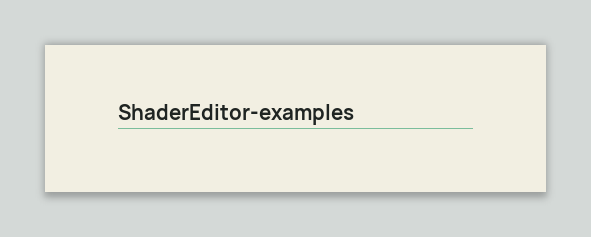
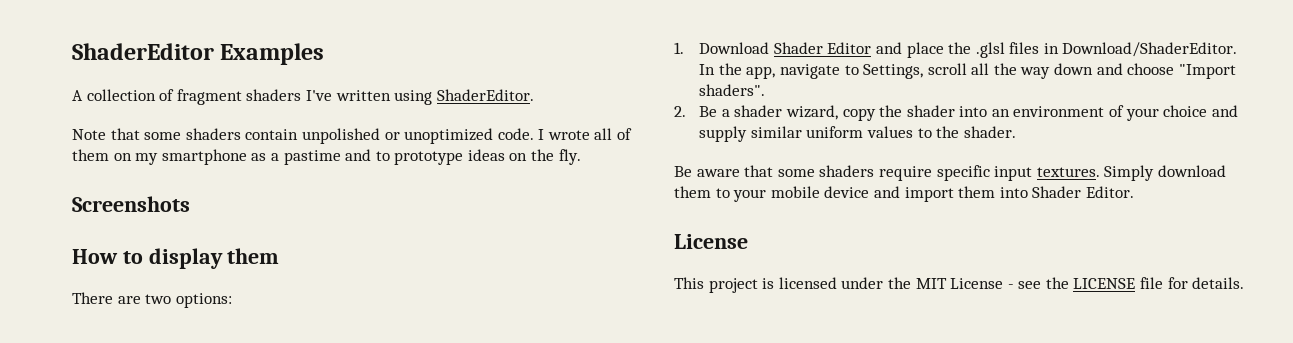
- ShaderEditor-examples
+ ShaderEditor Examples
+ A collection of fragment shaders I've written using ShaderEditor.
+ Note that some shaders contain unpolished or unoptimized code. I wrote all of them on my smartphone as a pastime and to prototype ideas on the fly.
+ Screenshots
+ How to display them
+ There are two options:
+ 1. Download Shader Editor and place the .glsl files in Download/ShaderEditor. In the app, navigate to Settings, scroll all the way down and choose "Import shaders".
+ 2. Be a shader wizard, copy the shader into an environment of your choice and supply similar uniform values to the shader.
+ Be aware that some shaders require specific input textures. Simply download them to your mobile device and import them into Shader Editor.
+ License
+ This project is licensed under the MIT License - see the LICENSE file for details.

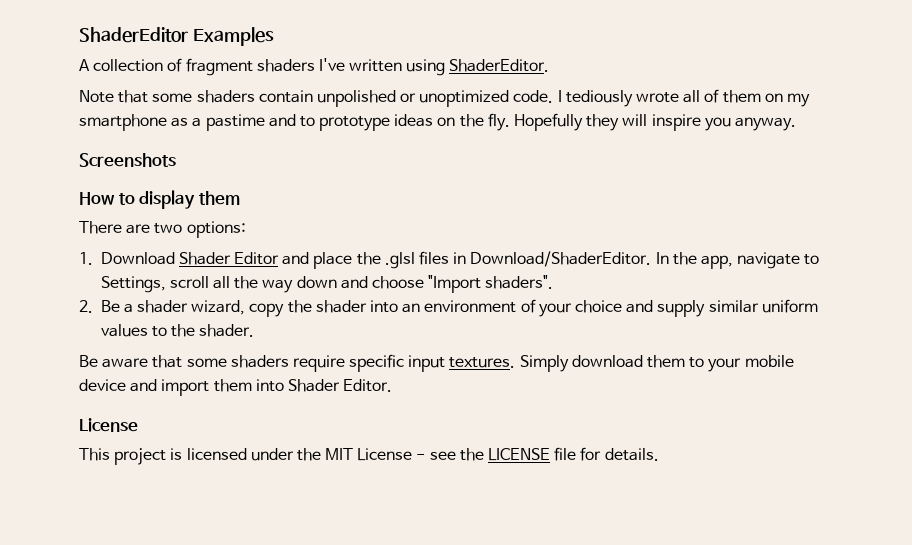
- I wrote all of them on my smartphone as a pastime and to prototype ideas on the fly.
+ I tediously wrote all of them on my smartphone as a pastime and to prototype ideas on the fly. Hopefully they will inspire you anyway.

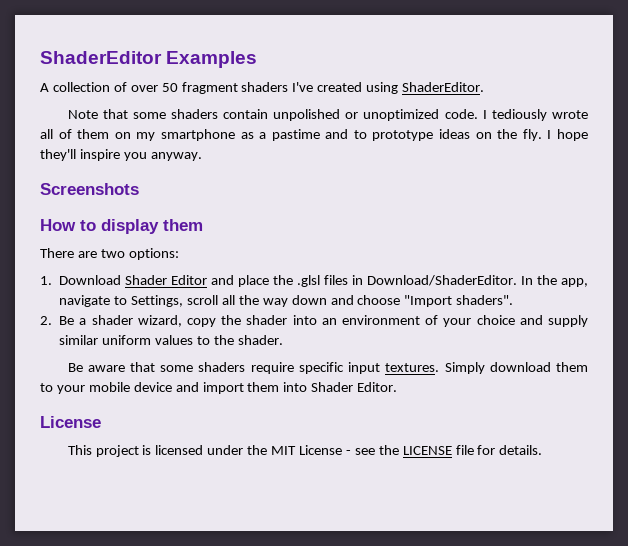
- A collection of fragment shaders I've written using ShaderEditor.
+ A collection of over 50 fragment shaders I've created using ShaderEditor.
- Hopefully they will inspire you anyway.
+ I hope they'll inspire you anyway.

